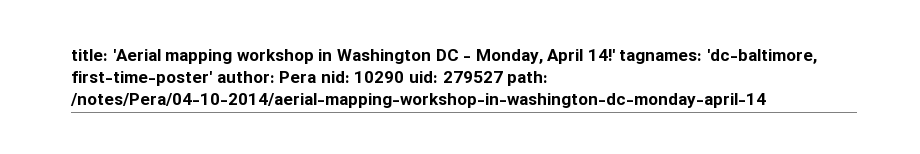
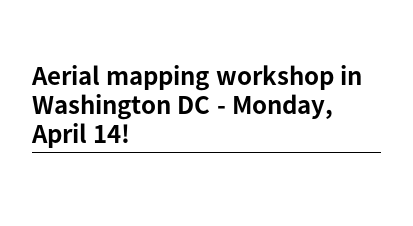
- title: 'Aerial mapping workshop in Washington DC - Monday, April 14!' tagnames: 'dc-baltimore, first-time-poster' author: Pera nid: 10290 uid: 279527 path: /notes/Pera/04-10-2014/aerial-mapping-workshop-in-washington-dc-monday-april-14
+ Aerial mapping workshop in Washington DC - Monday, April 14!

